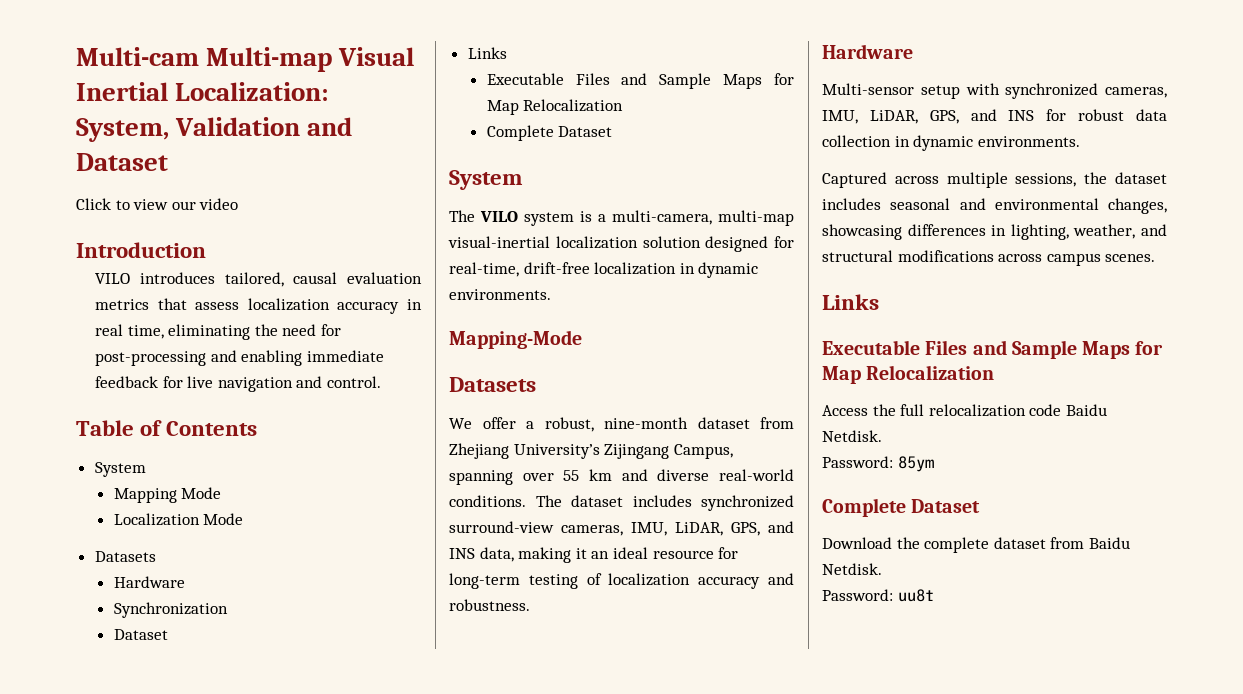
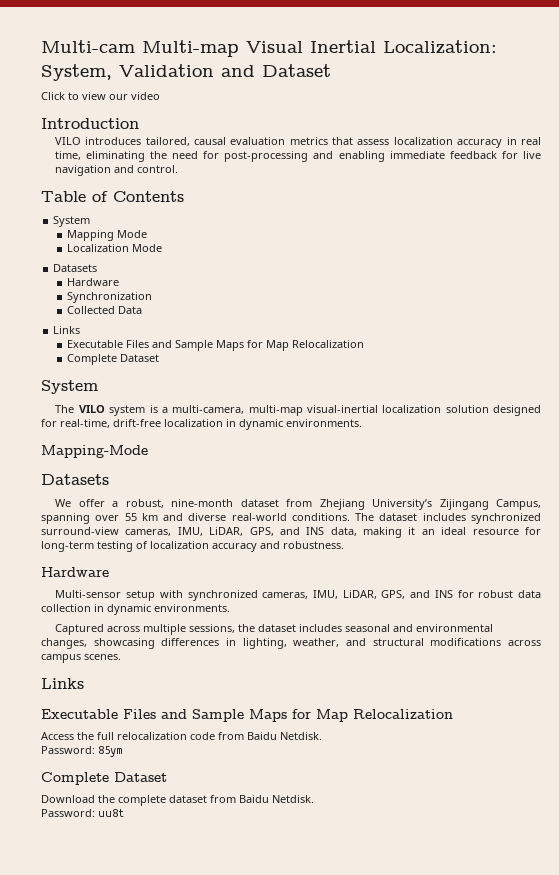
  Synchronization
- Dataset
+ Collected Data
- Access the full relocalization code Baidu Netdisk.
+ Access the full relocalization code from Baidu Netdisk.

